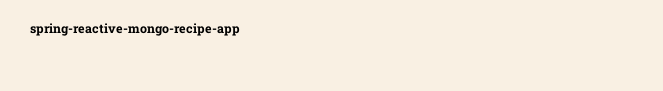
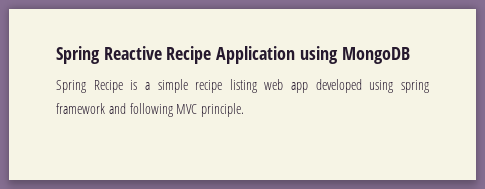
- spring-reactive-mongo-recipe-app
+ Spring Reactive Recipe Application using MongoDB
+ Spring Recipe is a simple recipe listing web app developed using spring framework and following MVC principle.

